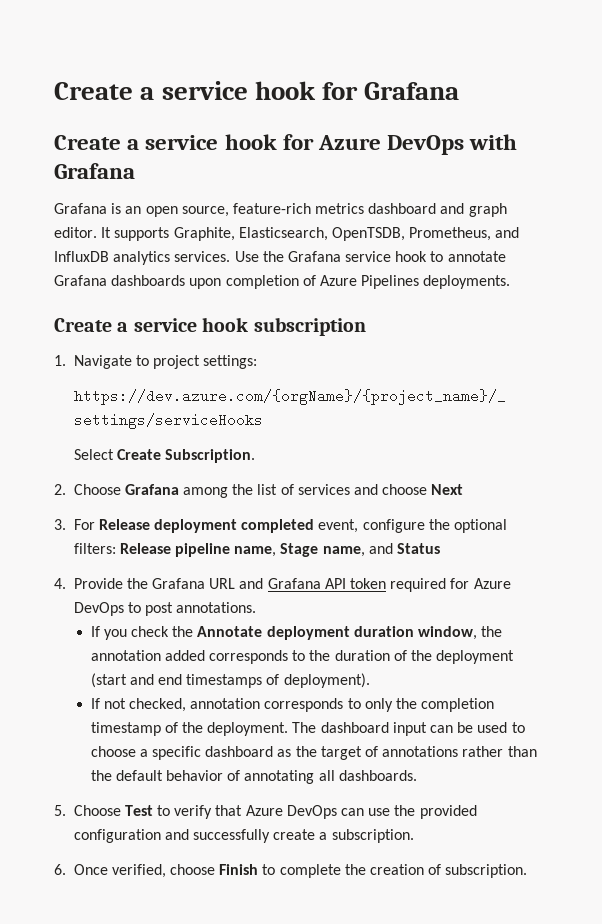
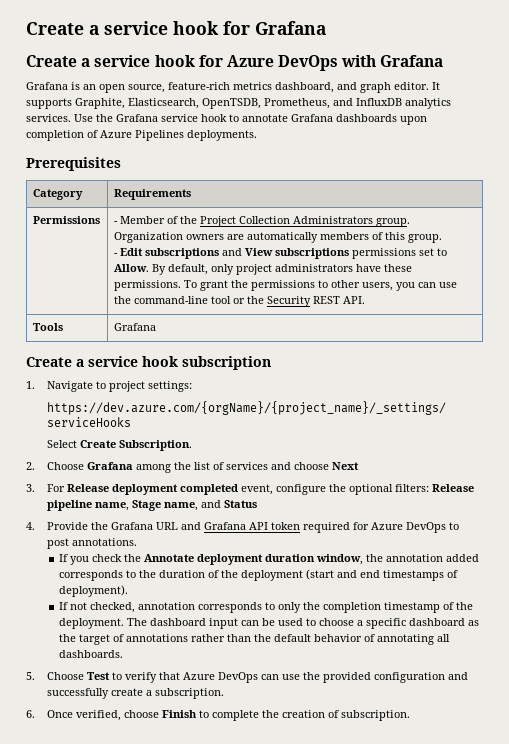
- Grafana is an open source, feature-rich metrics dashboard and graph editor.
+ Grafana is an open source, feature-rich metrics dashboard, and graph editor.
+ Prerequisites
+ Category | Requirements
+ Permissions | - Member of the Project Collection Administrators group. Organization owners are automatically members of this group.
+ - Edit subscriptions and View subscriptions permissions set to Allow. By default, only project administrators have these permissions. To grant the permissions to other users, you can use the command-line tool or the Security REST API.
+ Tools | Grafana

